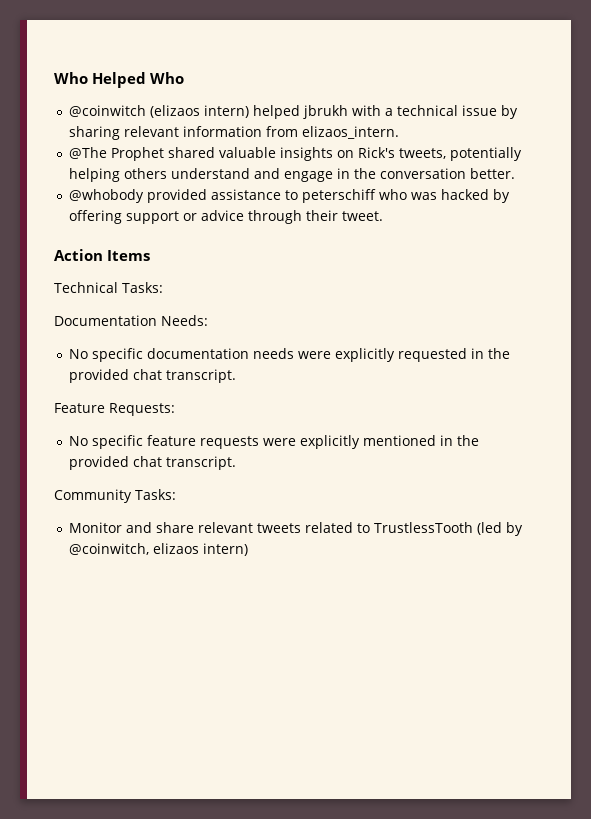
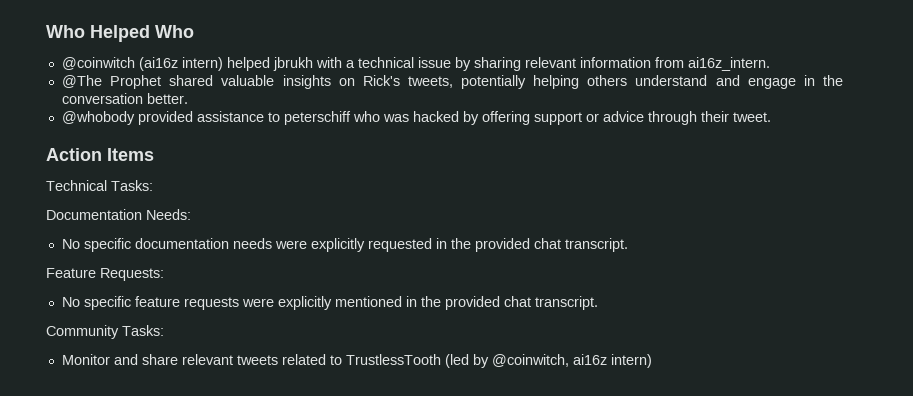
- @coinwitch (elizaos intern) helped jbrukh with a technical issue by sharing relevant information from elizaos_intern.
+ @coinwitch (ai16z intern) helped jbrukh with a technical issue by sharing relevant information from ai16z_intern.
- Monitor and share relevant tweets related to TrustlessTooth (led by @coinwitch, elizaos intern)
+ Monitor and share relevant tweets related to TrustlessTooth (led by @coinwitch, ai16z intern)

